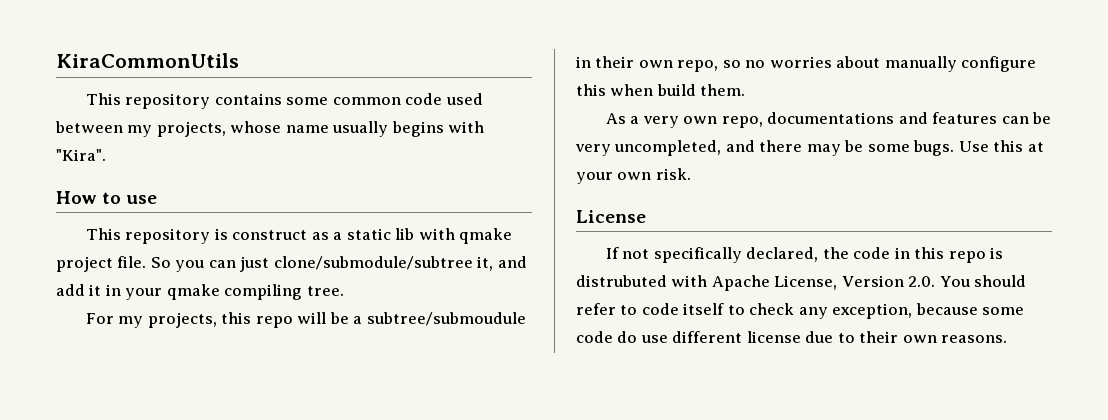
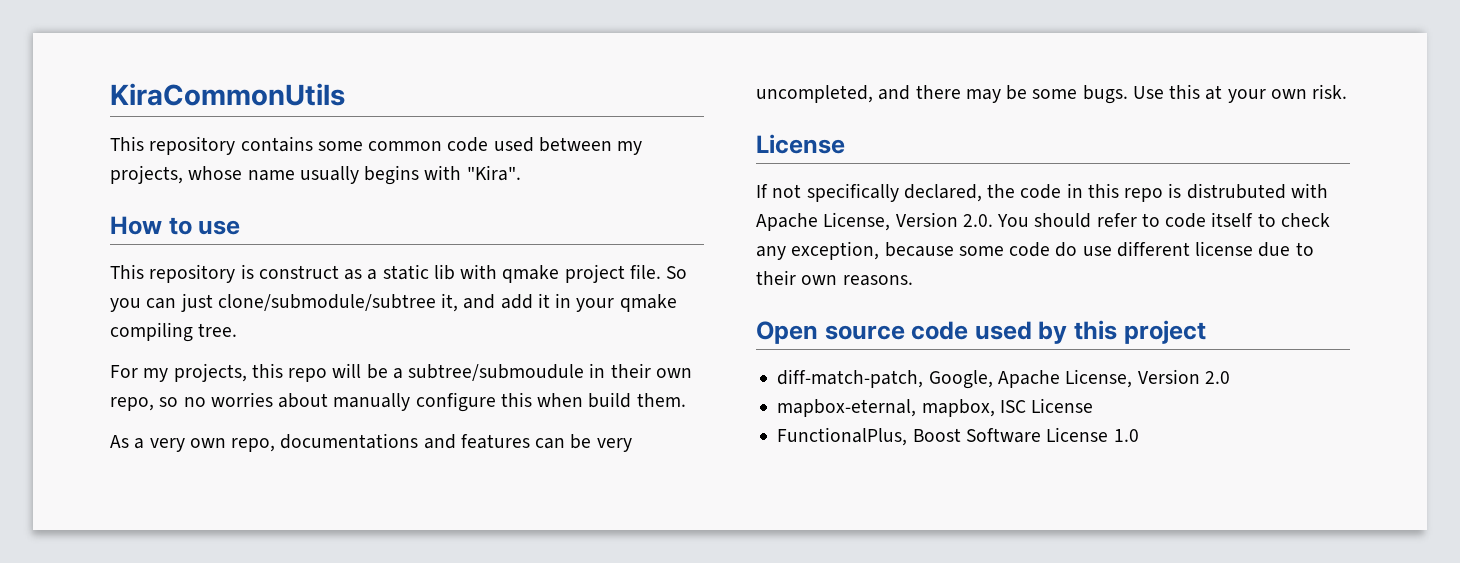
+ Open source code used by this project
+ diff-match-patch, Google, Apache License, Version 2.0
+ mapbox-eternal, mapbox, ISC License
+ FunctionalPlus, Boost Software License 1.0

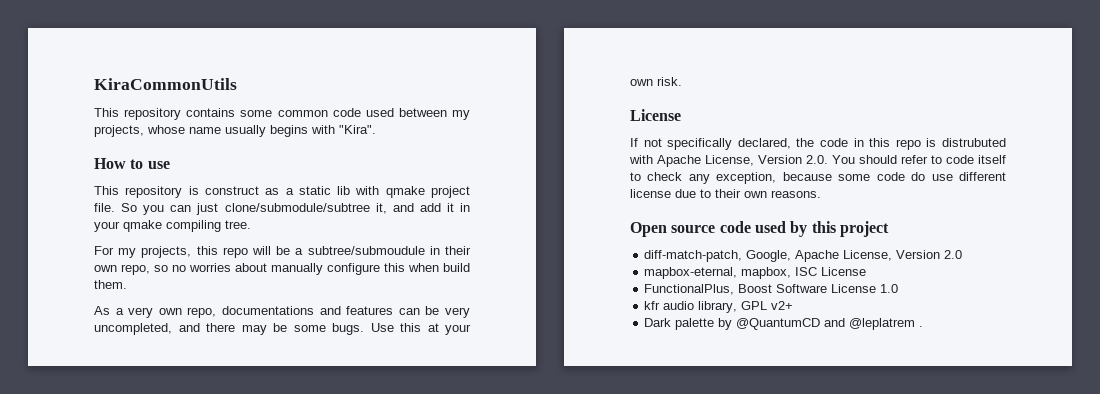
+ kfr audio library, GPL v2+
+ Dark palette by @QuantumCD and @leplatrem .

